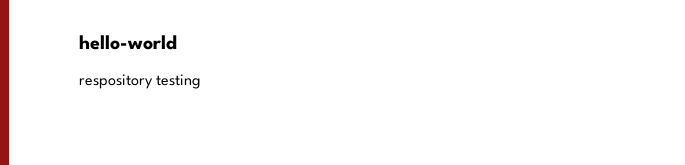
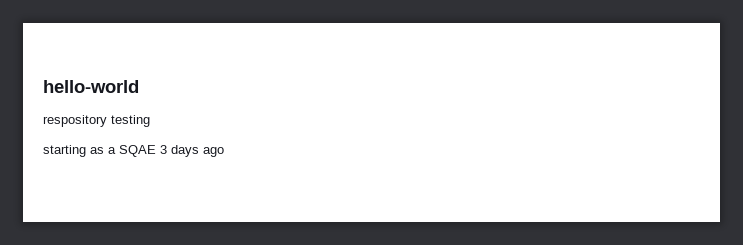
+ starting as a SQAE 3 days ago

